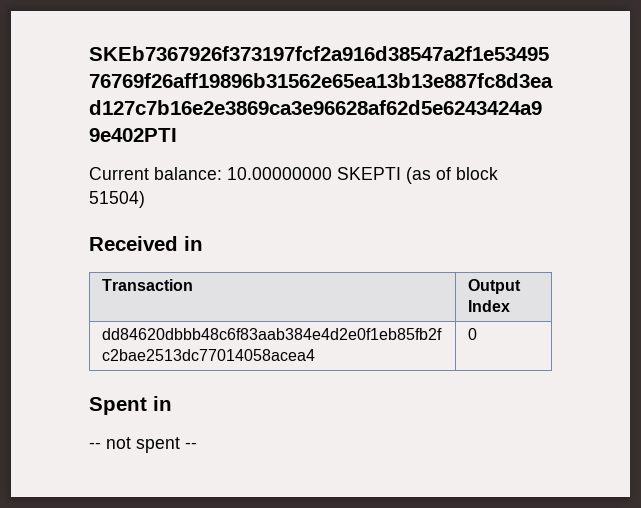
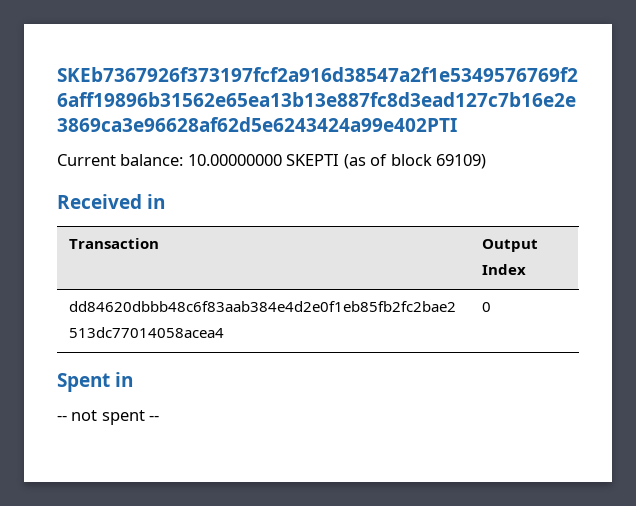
- Current balance: 10.00000000 SKEPTI (as of block 51504)
+ Current balance: 10.00000000 SKEPTI (as of block 69109)

